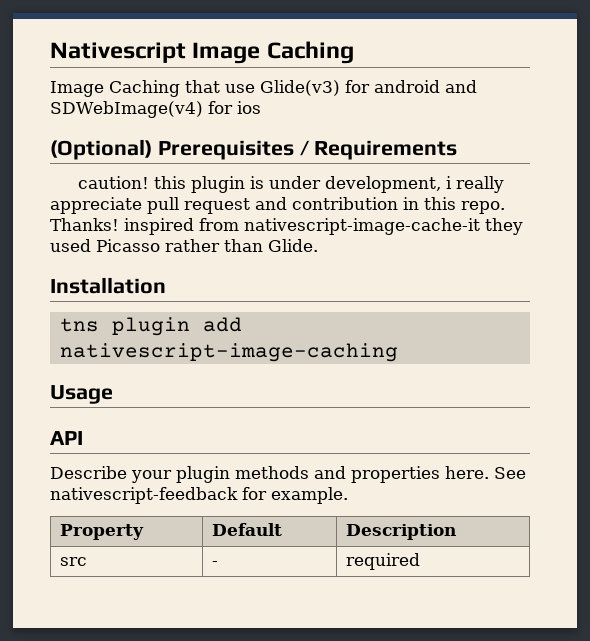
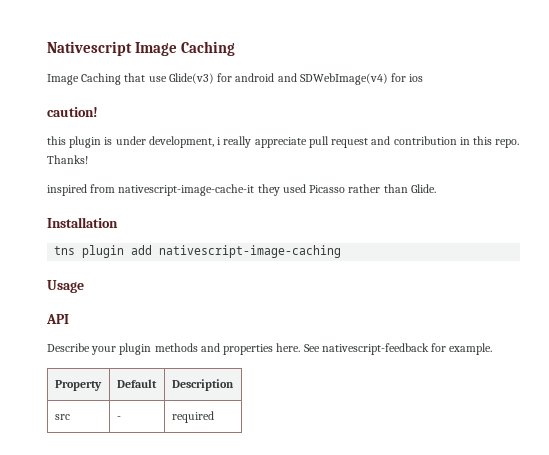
- (Optional) Prerequisites / Requirements
- caution! this plugin is under development, i really appreciate pull request and contribution in this repo.
+ caution!
+ this plugin is under development, i really appreciate pull request and contribution in this repo.
- Thanks! inspired from nativescript-image-cache-it they used Picasso rather than Glide.
+ Thanks!
+ inspired from nativescript-image-cache-it they used Picasso rather than Glide.

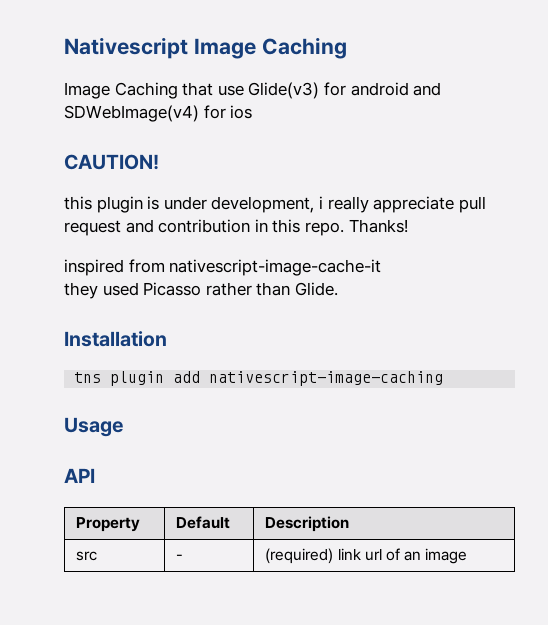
- caution!
+ CAUTION!
- inspired from nativescript-image-cache-it they used Picasso rather than Glide.
+ inspired from nativescript-image-cache-it
+ they used Picasso rather than Glide.
- Describe your plugin methods and properties here. See nativescript-feedback for example.
- src | - | required
+ src | - | (required) link url of an image

